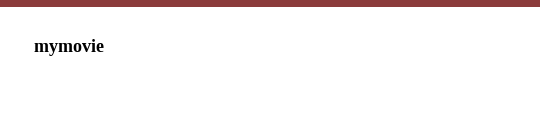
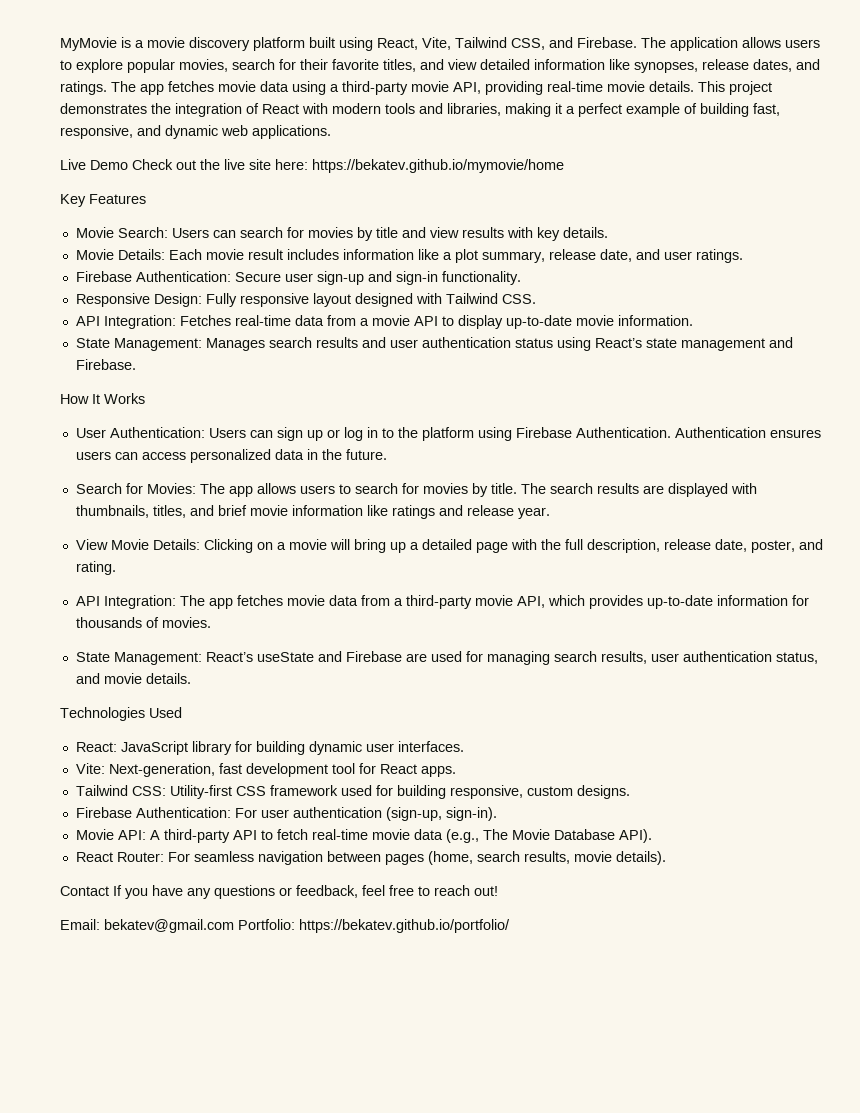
- mymovie
+ MyMovie is a movie discovery platform built using React, Vite, Tailwind CSS, and Firebase. The application allows users to explore popular movies, search for their favorite titles, and view detailed information like synopses, release dates, and ratings. The app fetches movie data using a third-party movie API, providing real-time movie details. This project demonstrates the integration of React with modern tools and libraries, making it a perfect example of building fast, responsive, and dynamic web applications.
+ Live Demo Check out the live site here: https://bekatev.github.io/mymovie/home
+ Key Features
+ Movie Search: Users can search for movies by title and view results with key details.
+ Movie Details: Each movie result includes information like a plot summary, release date, and user ratings.
+ Firebase Authentication: Secure user sign-up and sign-in functionality.
+ Responsive Design: Fully responsive layout designed with Tailwind CSS.
+ API Integration: Fetches real-time data from a movie API to display up-to-date movie information.
+ State Management: Manages search results and user authentication status using React’s state management and Firebase.
+ How It Works
+ User Authentication: Users can sign up or log in to the platform using Firebase Authentication. Authentication ensures users can access personalized data in the future.
+ Search for Movies: The app allows users to search for movies by title. The search results are displayed with thumbnails, titles, and brief movie information like ratings and release year.
+ View Movie Details: Clicking on a movie will bring up a detailed page with the full description, release date, poster, and rating.
+ API Integration: The app fetches movie data from a third-party movie API, which provides up-to-date information for thousands of movies.
+ State Management: React’s useState and Firebase are used for managing search results, user authentication status, and movie details.
+ Technologies Used
+ React: JavaScript library for building dynamic user interfaces.
+ Vite: Next-generation, fast development tool for React apps.
+ Tailwind CSS: Utility-first CSS framework used for building responsive, custom designs.
+ Firebase Authentication: For user authentication (sign-up, sign-in).
+ Movie API: A third-party API to fetch real-time movie data (e.g., The Movie Database API).
+ React Router: For seamless navigation between pages (home, search results, movie details).
+ Contact If you have any questions or feedback, feel free to reach out!
+ Email: bekatev@gmail.com Portfolio: https://bekatev.github.io/portfolio/

